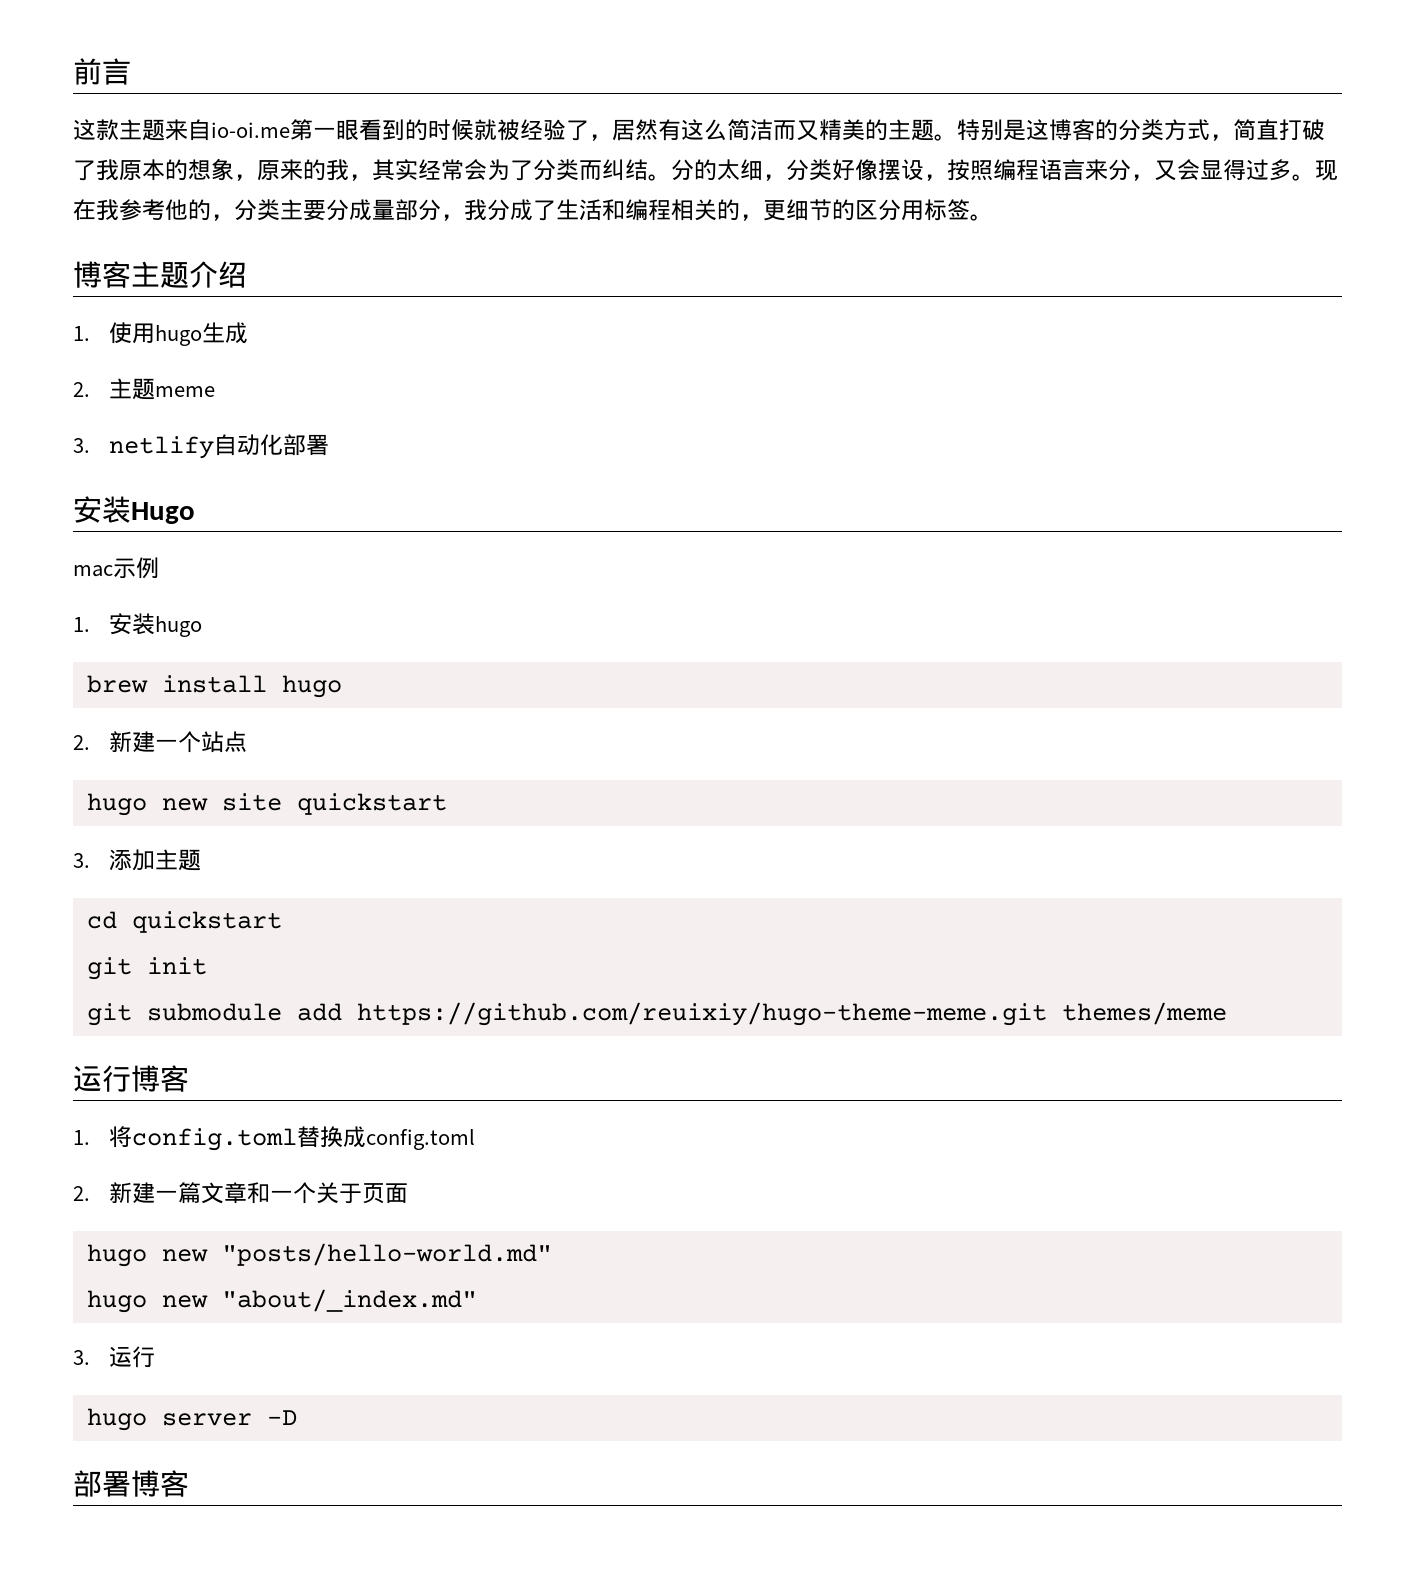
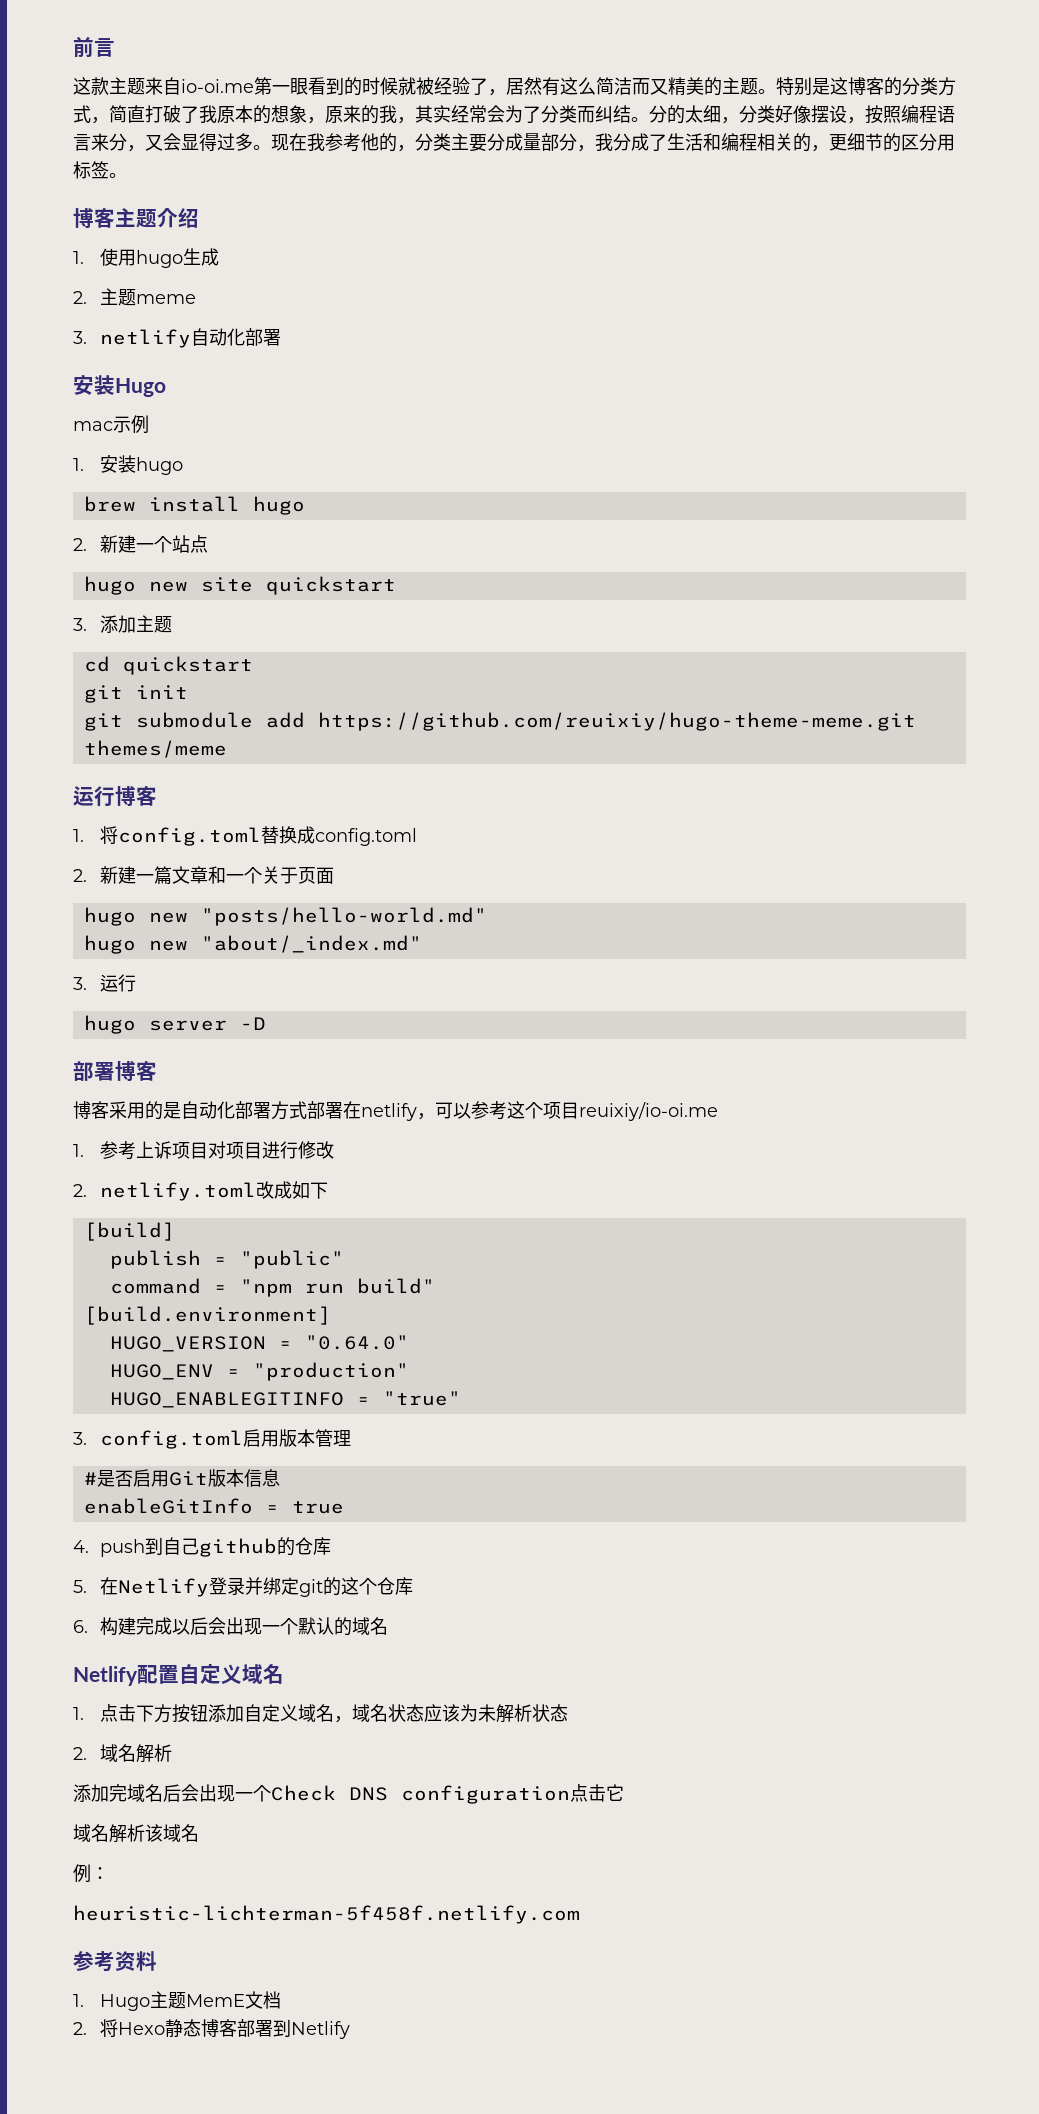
+ 博客采用的是自动化部署方式部署在netlify，可以参考这个项目reuixiy/io-oi.me
+ 1.参考上诉项目对项目进行修改
+ 2. netlify.toml改成如下
+ [build]
+ publish = "public"
+ command = "npm run build"
+ [build.environment]
+ HUGO_VERSION = "0.64.0"
+ HUGO_ENV = "production"
+ HUGO_ENABLEGITINFO = "true"
+ 3. config.toml启用版本管理
+ #是否启用Git版本信息
+ enableGitInfo = true
+ 4. push到自己github的仓库
+ 5.在Netlify登录并绑定git的这个仓库
+ 6.构建完成以后会出现一个默认的域名
+ Netlify配置自定义域名
+ 1.点击下方按钮添加自定义域名，域名状态应该为未解析状态
+ 2.域名解析
+ 添加完域名后会出现一个Check DNS configuration点击它
+ 域名解析该域名
+ 例：
+ heuristic-lichterman-5f458f.netlify.com
+ 参考资料
+ 1. Hugo主题MemE文档
+ 2.将Hexo静态博客部署到Netlify

